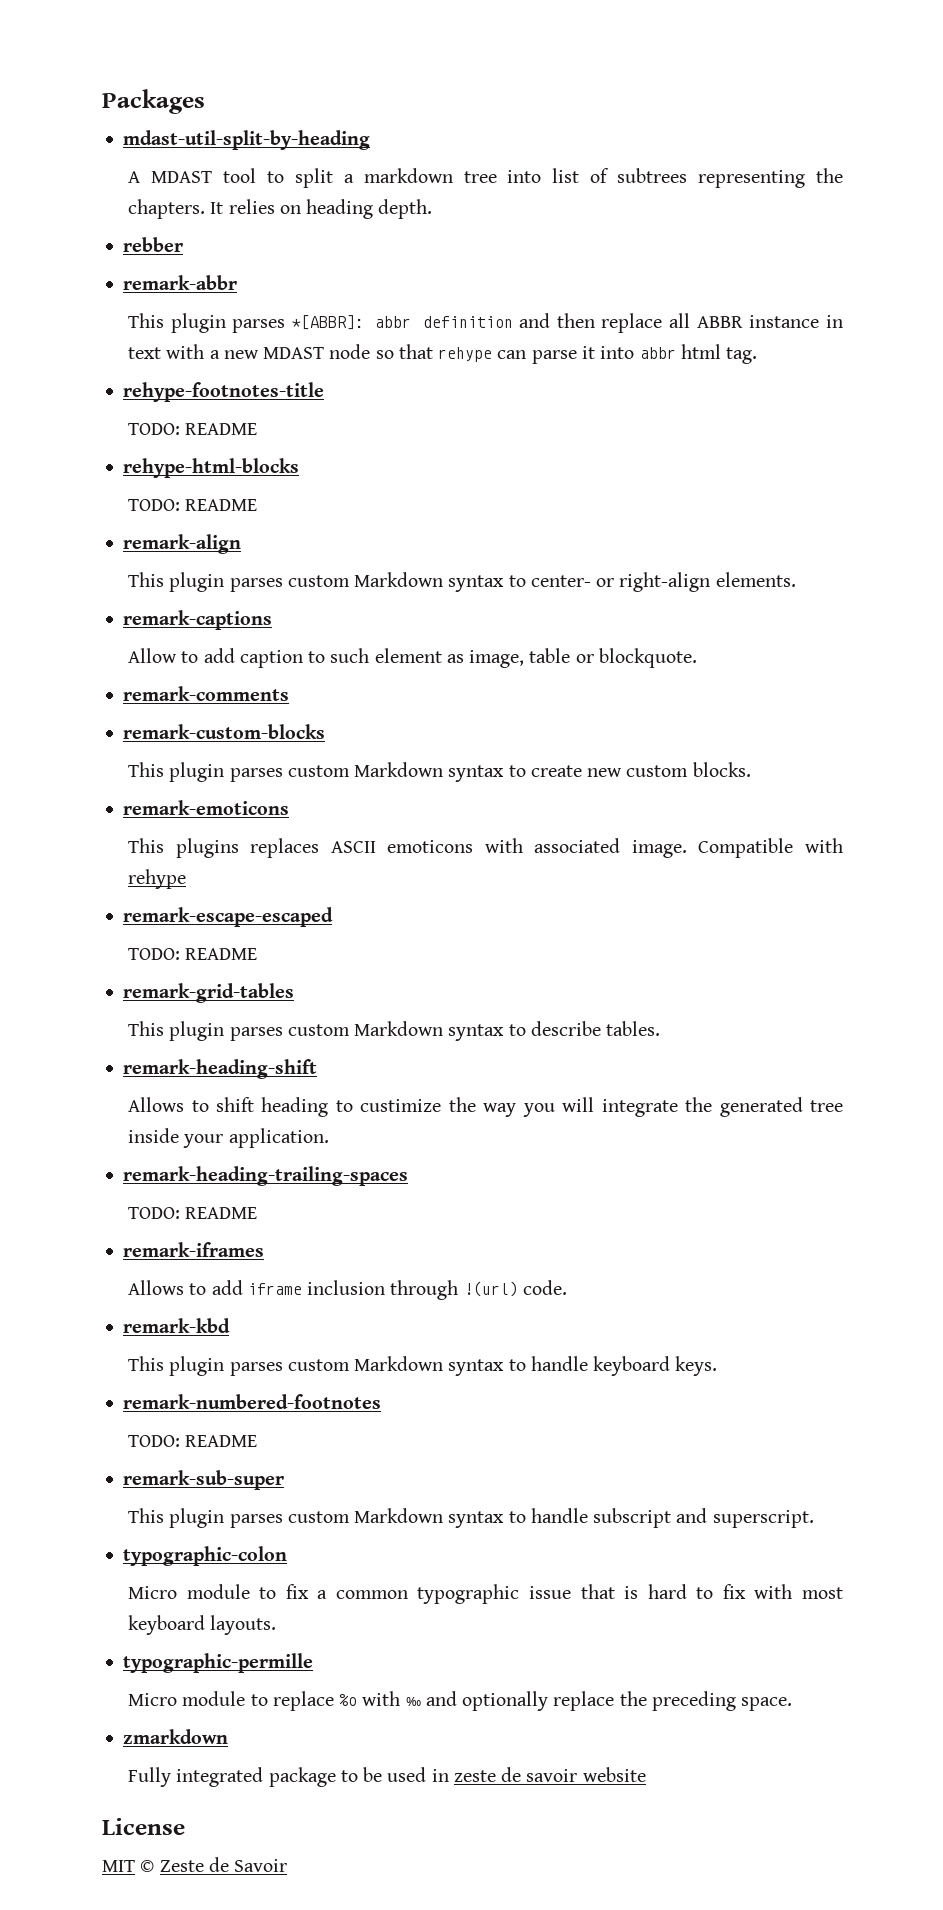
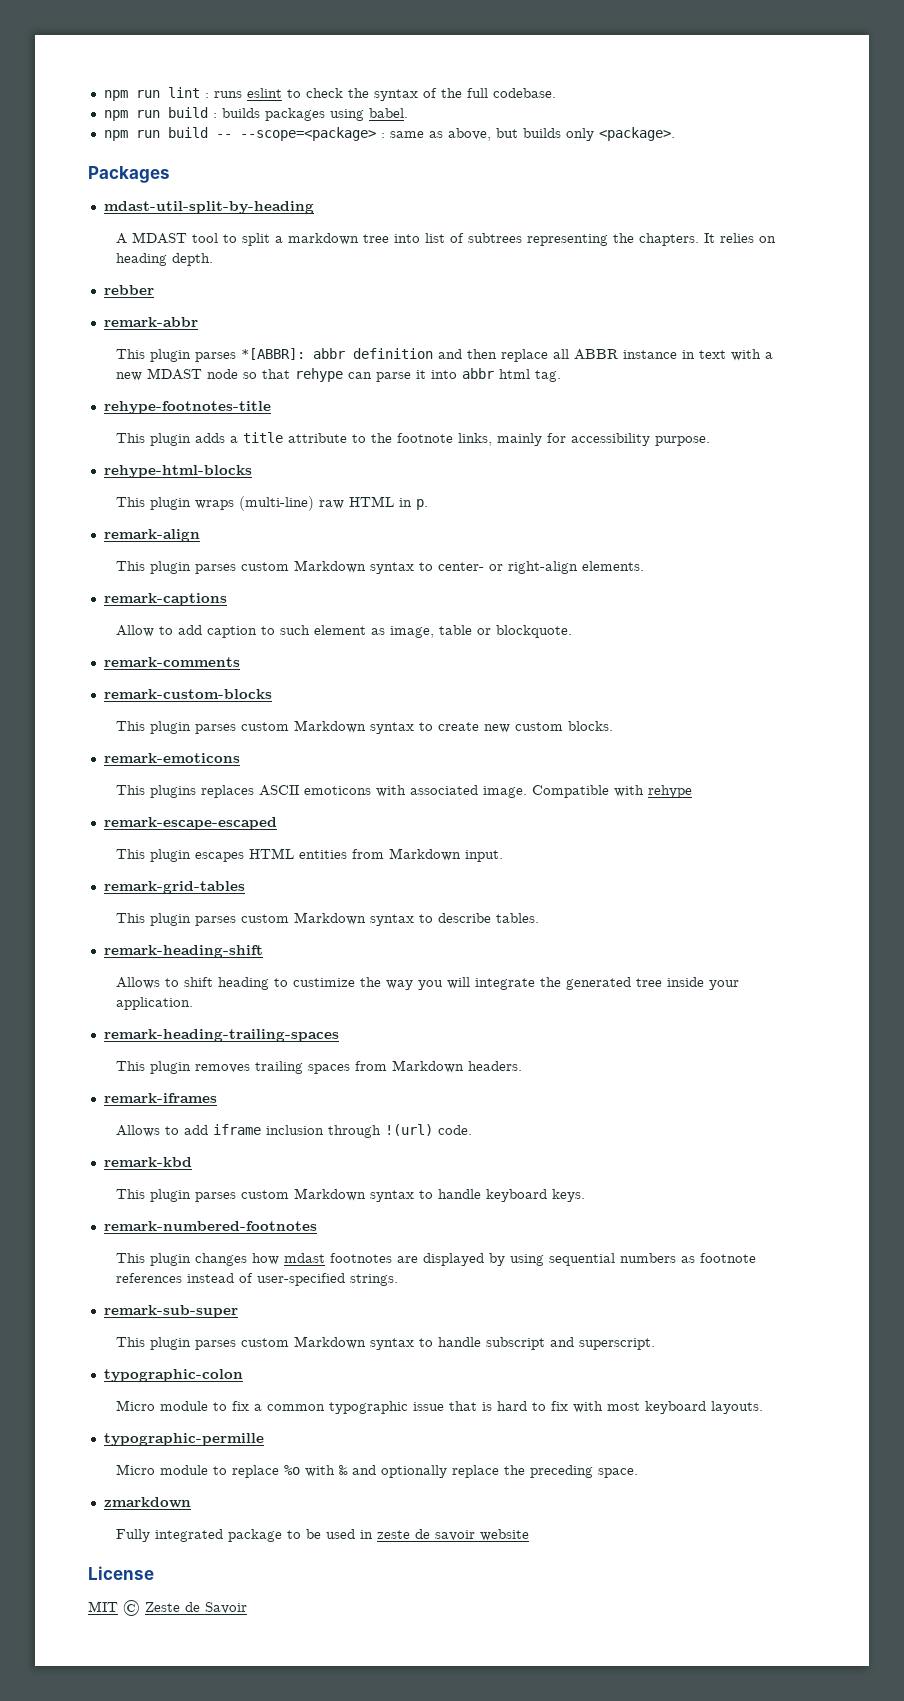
+ npm run lint : runs eslint to check the syntax of the full codebase.
+ npm run build : builds packages using babel.
+ npm run build -- --scope=<package> : same as above, but builds only <package>.
  rehype-footnotes-title
- TODO: README
+ This plugin adds a title attribute to the footnote links, mainly for accessibility purpose.
  rehype-html-blocks
- TODO: README
+ This plugin wraps (multi-line) raw HTML in p.
  remark-escape-escaped
- TODO: README
+ This plugin escapes HTML entities from Markdown input.
  remark-heading-trailing-spaces
- TODO: README
+ This plugin removes trailing spaces from Markdown headers.
  remark-numbered-footnotes
- TODO: README
+ This plugin changes how mdast footnotes are displayed by using sequential numbers as footnote references instead of user-specified strings.

